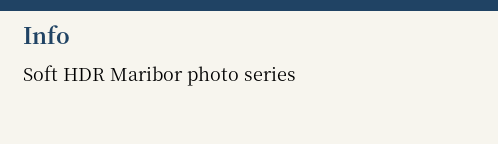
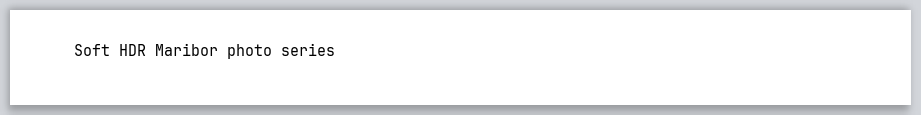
- Info

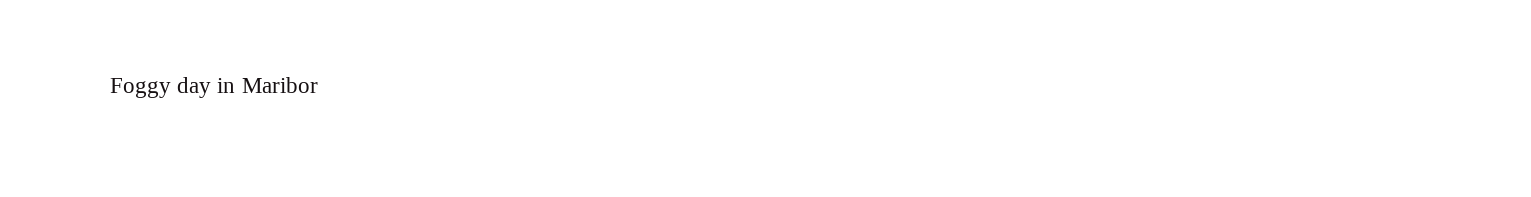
- Soft HDR Maribor photo series
+ Foggy day in Maribor

